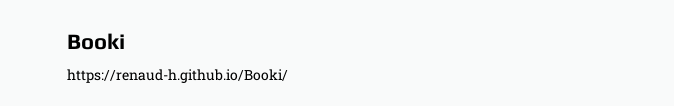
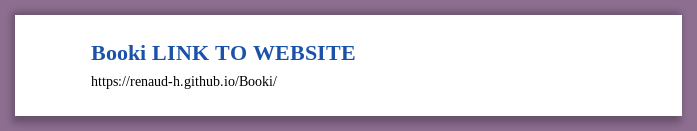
- Booki
+ Booki LINK TO WEBSITE

